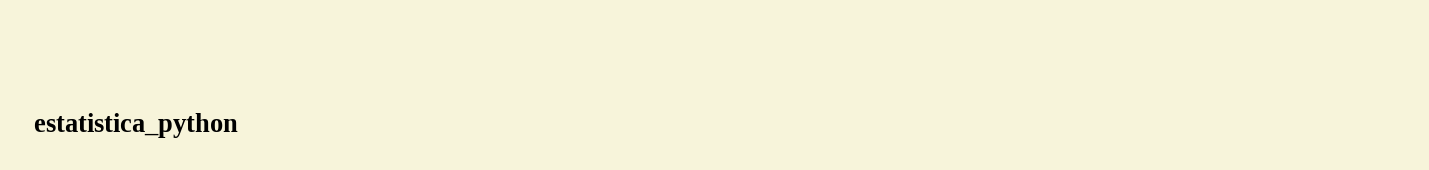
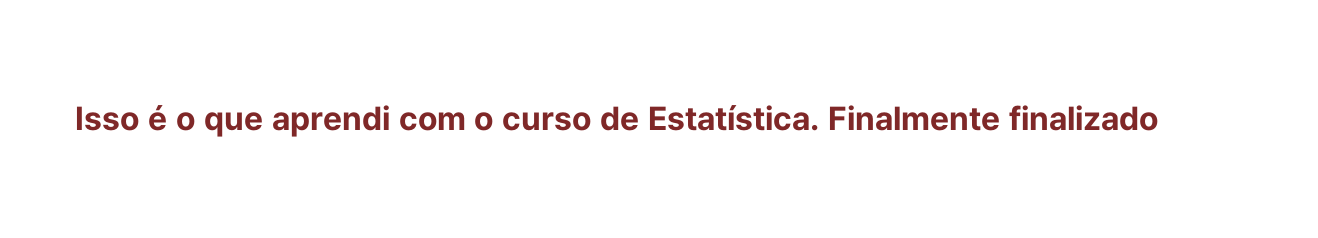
- estatistica_python
+ Isso é o que aprendi com o curso de Estatística. Finalmente finalizado

